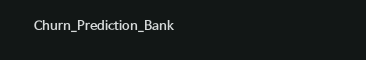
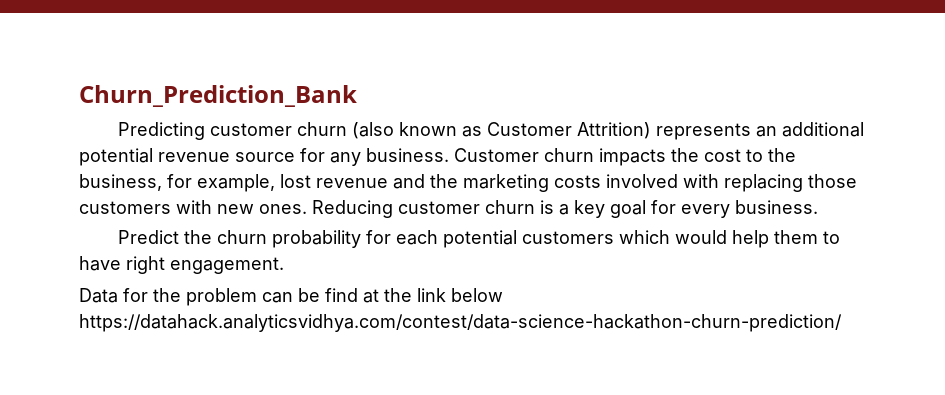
+ Predicting customer churn (also known as Customer Attrition) represents an additional potential revenue source for any business. Customer churn impacts the cost to the business, for example, lost revenue and the marketing costs involved with replacing those customers with new ones. Reducing customer churn is a key goal for every business.
+ Predict the churn probability for each potential customers which would help them to have right engagement.
+ Data for the problem can be find at the link below https://datahack.analyticsvidhya.com/contest/data-science-hackathon-churn-prediction/

